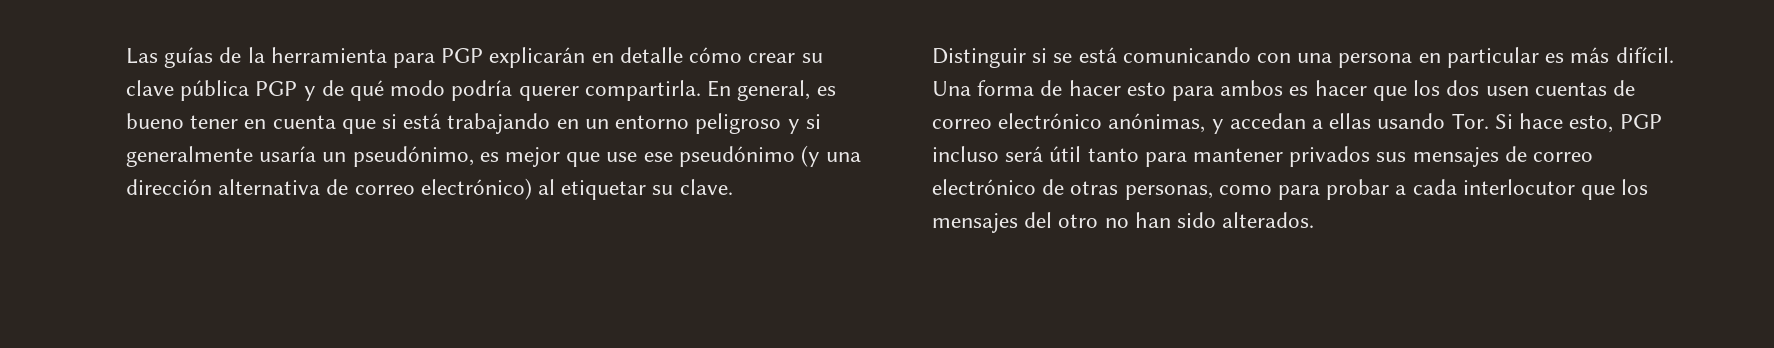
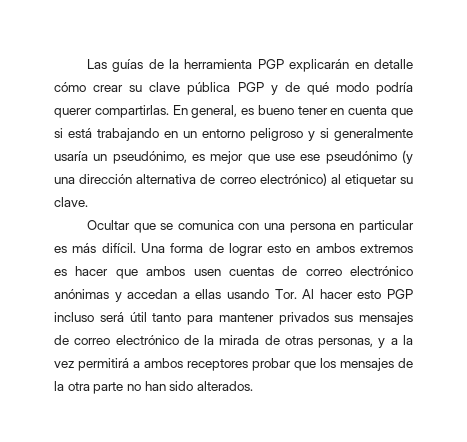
- Las guías de la herramienta para PGP explicarán en detalle cómo crear su clave pública PGP y de qué modo podría querer compartirla.
+ Las guías de la herramienta PGP explicarán en detalle cómo crear su clave pública PGP y de qué modo podría querer compartirlas.
- Distinguir si se está comunicando con una persona en particular es más difícil.
+ Ocultar que se comunica con una persona en particular es más difícil.
- Una forma de hacer esto para ambos es hacer que los dos usen cuentas de correo electrónico anónimas, y accedan a ellas usando Tor. Si hace esto, PGP incluso será útil tanto para mantener privados sus mensajes de correo electrónico de otras personas, como para probar a cada interlocutor que los mensajes del otro no han sido alterados.
+ Una forma de lograr esto en ambos extremos es hacer que ambos usen cuentas de correo electrónico anónimas y accedan a ellas usando Tor. Al hacer esto PGP incluso será útil tanto para mantener privados sus mensajes de correo electrónico de la mirada de otras personas, y a la vez permitirá a ambos receptores probar que los mensajes de la otra parte no han sido alterados.

